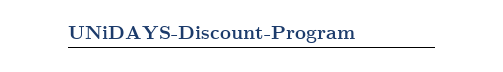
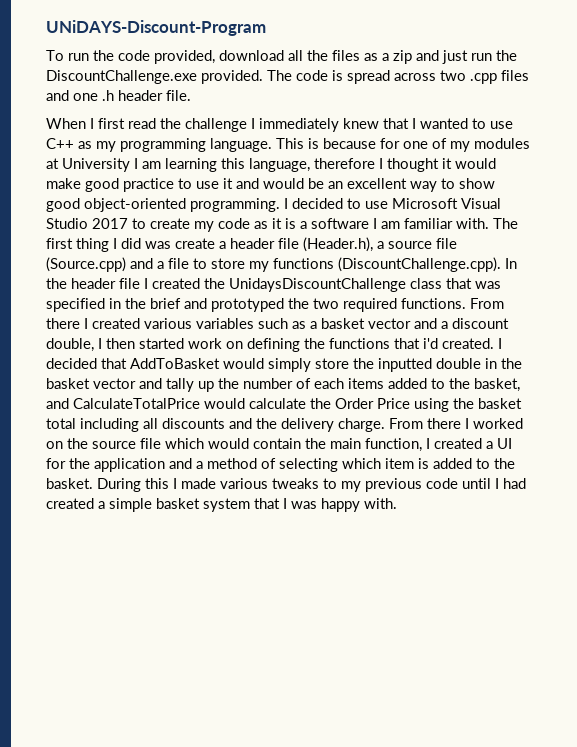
+ To run the code provided, download all the files as a zip and just run the DiscountChallenge.exe provided. The code is spread across two .cpp files and one .h header file.
+ When I first read the challenge I immediately knew that I wanted to use C++ as my programming language. This is because for one of my modules at University I am learning this language, therefore I thought it would make good practice to use it and would be an excellent way to show good object-oriented programming. I decided to use Microsoft Visual Studio 2017 to create my code as it is a software I am familiar with. The first thing I did was create a header file (Header.h), a source file (Source.cpp) and a file to store my functions (DiscountChallenge.cpp). In the header file I created the UnidaysDiscountChallenge class that was specified in the brief and prototyped the two required functions. From there I created various variables such as a basket vector and a discount double, I then started work on defining the functions that i'd created. I decided that AddToBasket would simply store the inputted double in the basket vector and tally up the number of each items added to the basket, and CalculateTotalPrice would calculate the Order Price using the basket total including all discounts and the delivery charge. From there I worked on the source file which would contain the main function, I created a UI for the application and a method of selecting which item is added to the basket. During this I made various tweaks to my previous code until I had created a simple basket system that I was happy with.

